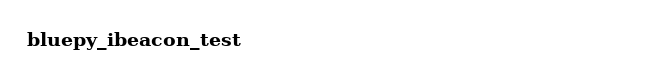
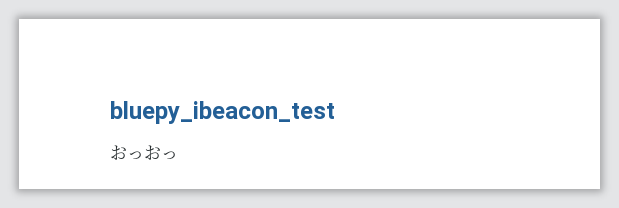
+ おっおっ

